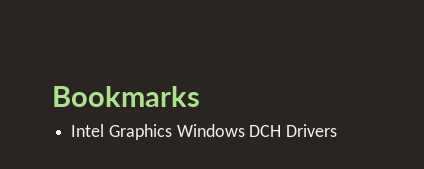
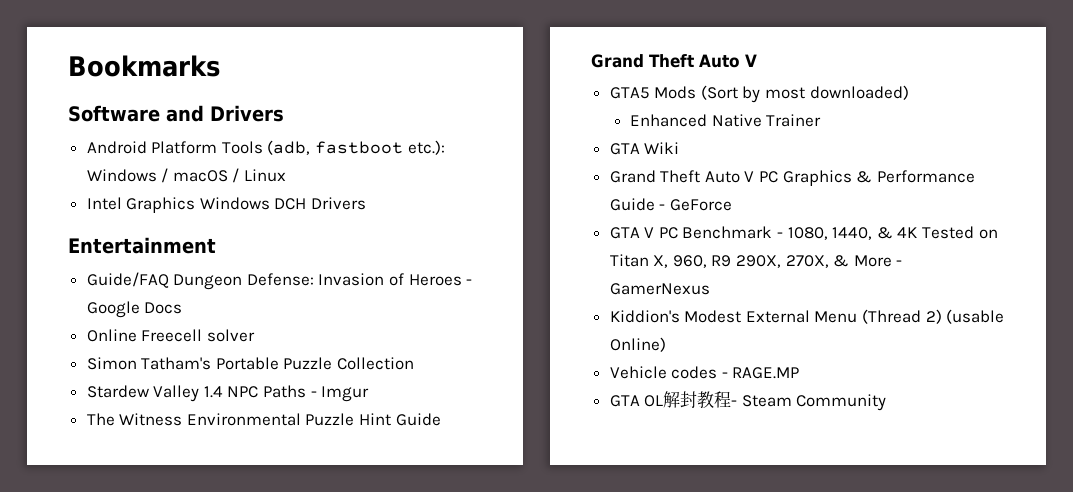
+ Software and Drivers
+ Android Platform Tools (adb, fastboot etc.): Windows / macOS / Linux
+ Entertainment
+ Guide/FAQ Dungeon Defense: Invasion of Heroes - Google Docs
+ Online Freecell solver
+ Simon Tatham's Portable Puzzle Collection
+ Stardew Valley 1.4 NPC Paths - Imgur
+ The Witness Environmental Puzzle Hint Guide
+ Grand Theft Auto V
+ GTA5 Mods (Sort by most downloaded)
+ Enhanced Native Trainer
+ GTA Wiki
+ Grand Theft Auto V PC Graphics & Performance Guide - GeForce
+ GTA V PC Benchmark - 1080, 1440, & 4K Tested on Titan X, 960, R9 290X, 270X, & More - GamerNexus
+ Kiddion's Modest External Menu (Thread 2) (usable Online)
+ Vehicle codes - RAGE.MP
+ GTA OL解封教程- Steam Community

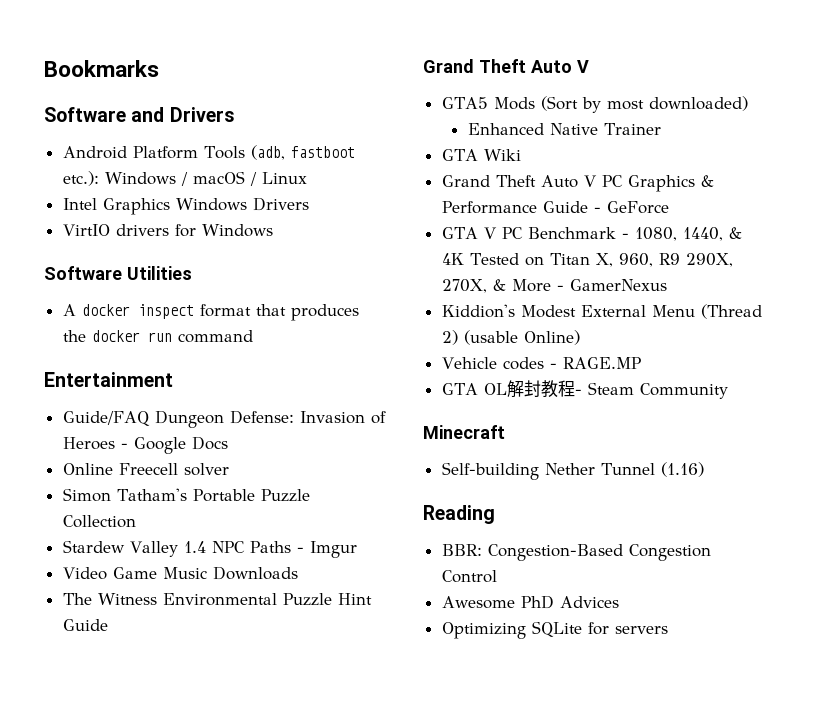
- Intel Graphics Windows DCH Drivers
+ Intel Graphics Windows Drivers
+ VirtIO drivers for Windows
+ Software Utilities
+ A docker inspect format that produces the docker run command
+ Video Game Music Downloads
+ Minecraft
+ Self-building Nether Tunnel (1.16)
+ Reading
+ BBR: Congestion-Based Congestion Control
+ Awesome PhD Advices
+ Optimizing SQLite for servers

